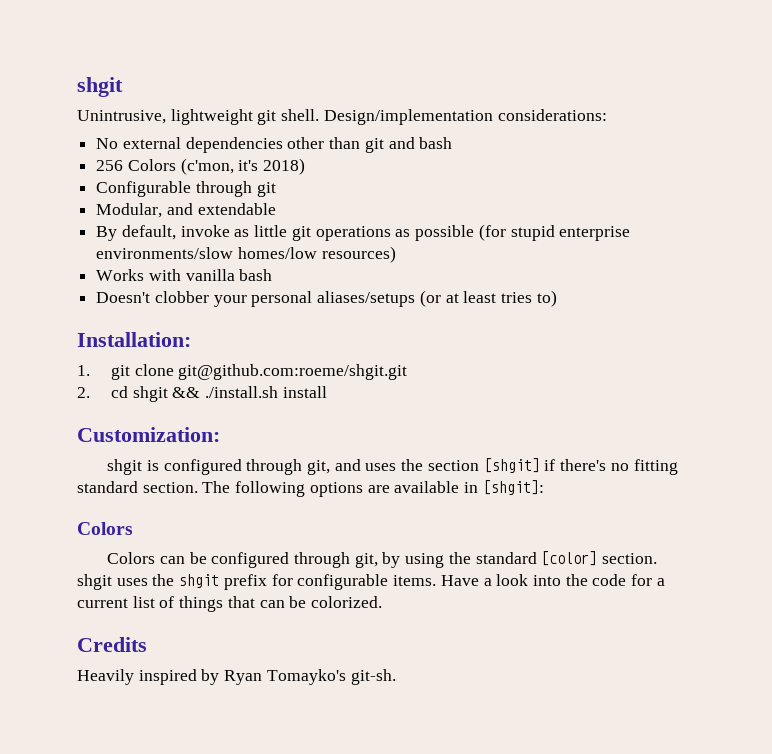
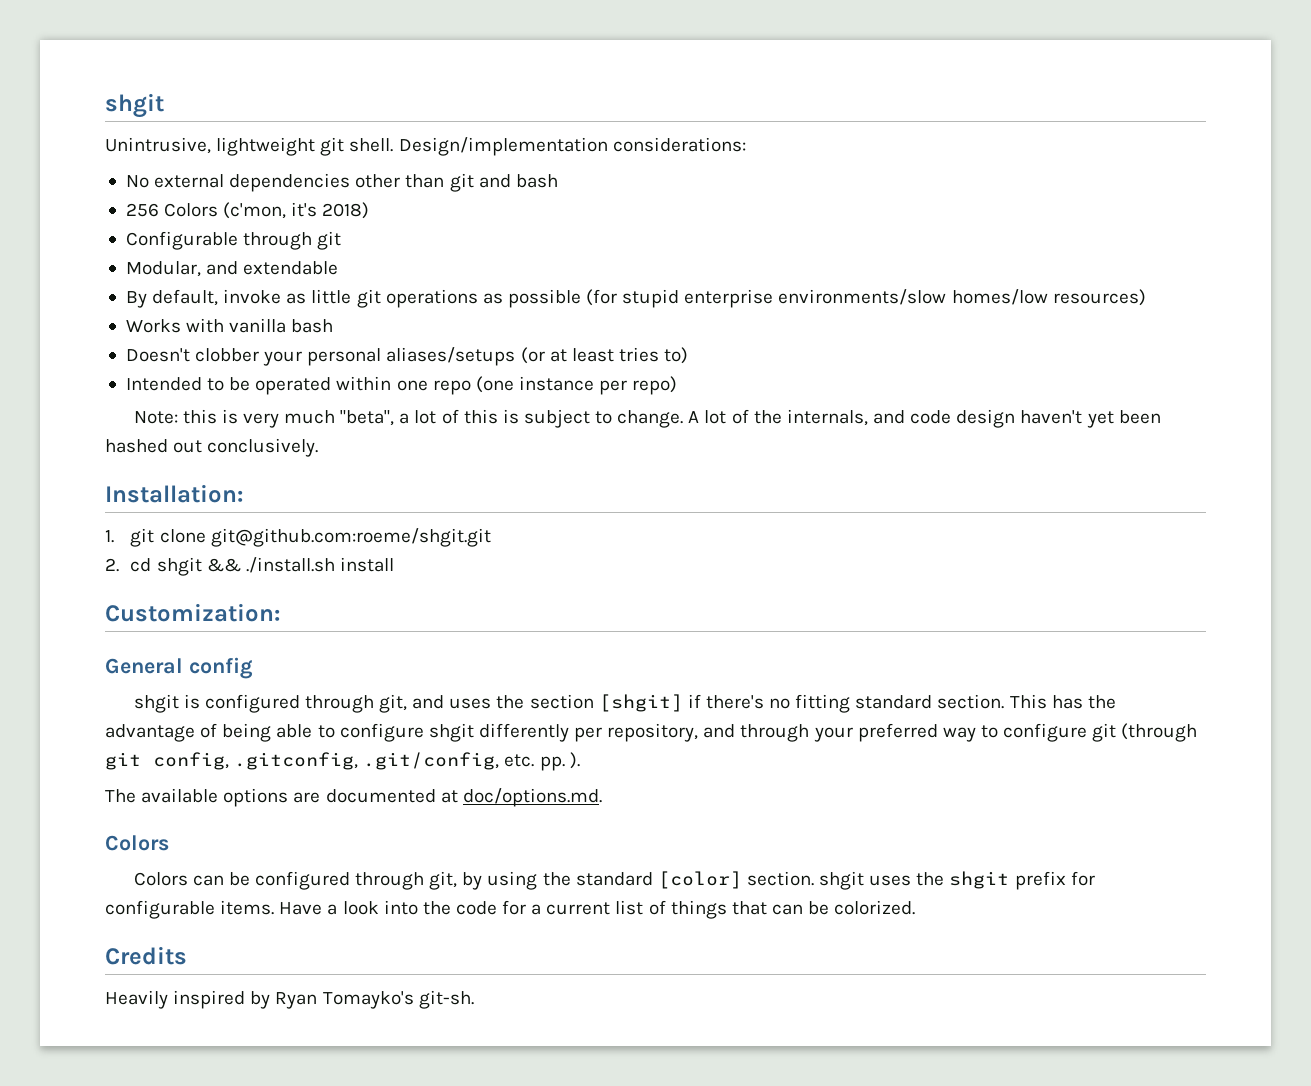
+ Intended to be operated within one repo (one instance per repo)
+ Note: this is very much "beta", a lot of this is subject to change. A lot of the internals, and code design haven't yet been hashed out conclusively.
+ General config
- The following options are available in [shgit]:
+ This has the advantage of being able to configure shgit differently per repository, and through your preferred way to configure git (through git config, .gitconfig, .git/config, etc. pp. ).
+ The available options are documented at doc/options.md.

